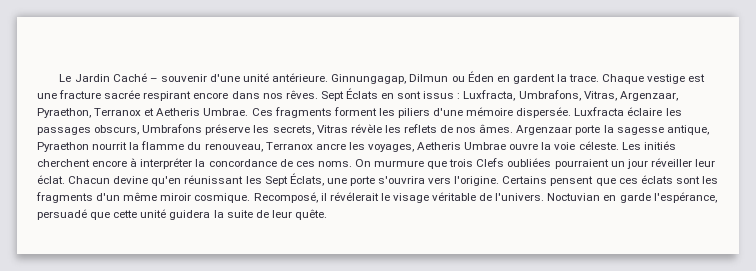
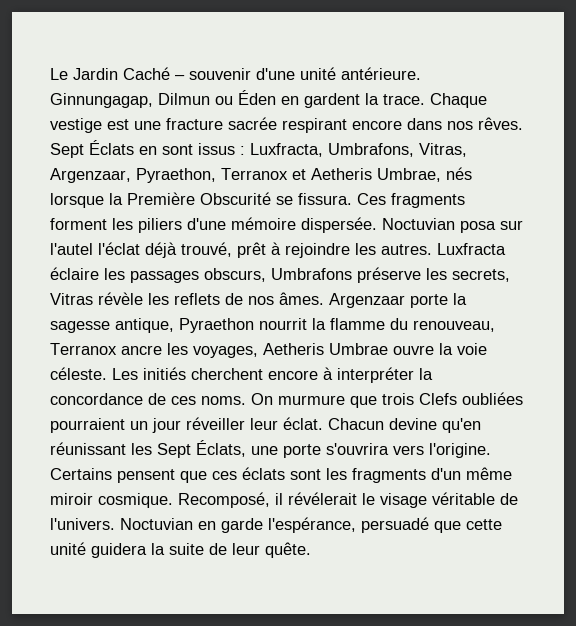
- Sept Éclats en sont issus : Luxfracta, Umbrafons, Vitras, Argenzaar, Pyraethon, Terranox et Aetheris Umbrae.
+ Sept Éclats en sont issus : Luxfracta, Umbrafons, Vitras, Argenzaar, Pyraethon, Terranox et Aetheris Umbrae, nés lorsque la Première Obscurité se fissura.
+ Noctuvian posa sur l'autel l'éclat déjà trouvé, prêt à rejoindre les autres.

